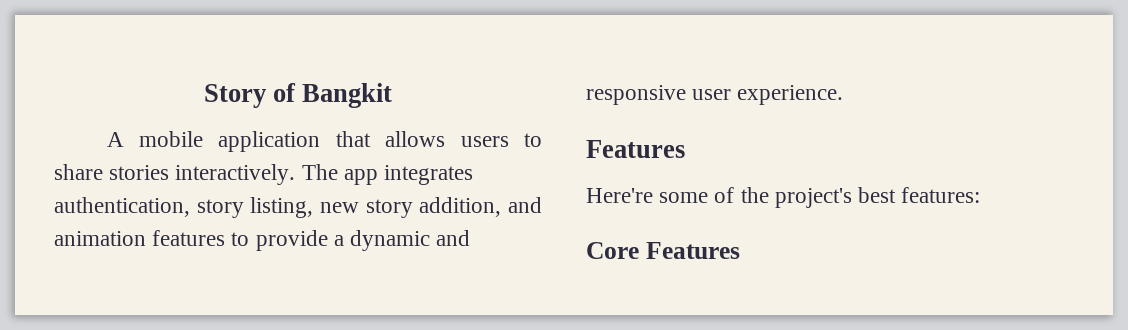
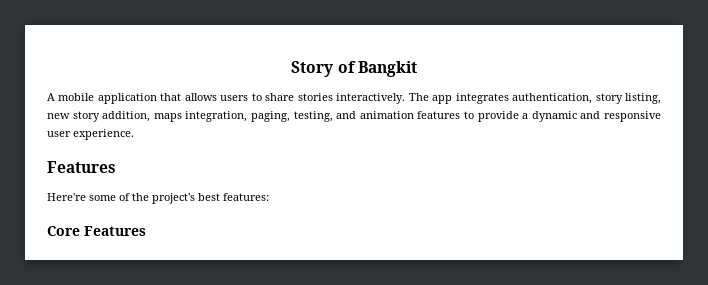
- The app integrates authentication, story listing, new story addition, and animation features to provide a dynamic and responsive user experience.
+ The app integrates authentication, story listing, new story addition, maps integration, paging, testing, and animation features to provide a dynamic and responsive user experience.

